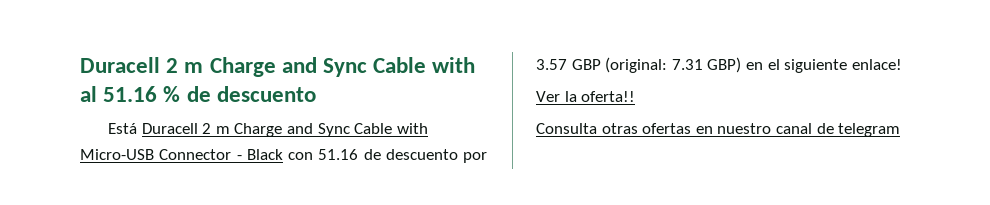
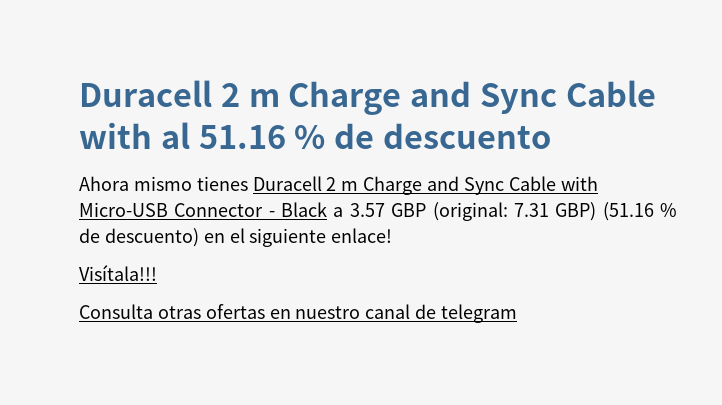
- Está Duracell 2 m Charge and Sync Cable with Micro-USB Connector - Black con 51.16 de descuento por 3.57 GBP (original: 7.31 GBP) en el siguiente enlace!
+ Ahora mismo tienes Duracell 2 m Charge and Sync Cable with Micro-USB Connector - Black a 3.57 GBP (original: 7.31 GBP) (51.16 % de descuento) en el siguiente enlace!
- Ver la oferta!!
+ Visítala!!!

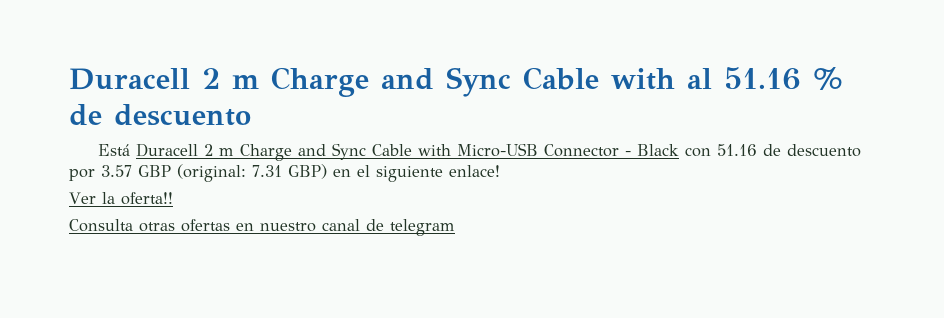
- Ahora mismo tienes Duracell 2 m Charge and Sync Cable with Micro-USB Connector - Black a 3.57 GBP (original: 7.31 GBP) (51.16 % de descuento) en el siguiente enlace!
+ Está Duracell 2 m Charge and Sync Cable with Micro-USB Connector - Black con 51.16 de descuento por 3.57 GBP (original: 7.31 GBP) en el siguiente enlace!
- Visítala!!!
+ Ver la oferta!!

